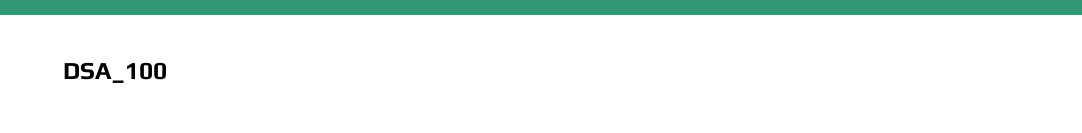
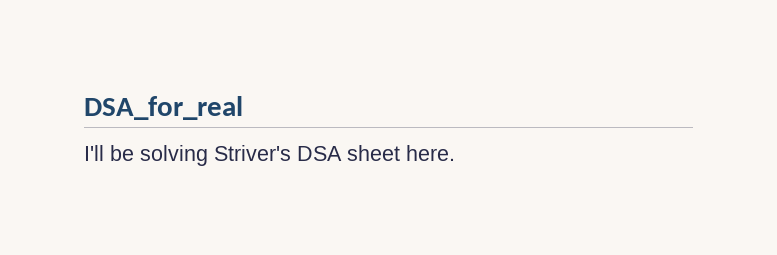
- DSA_100
+ DSA_for_real
+ I'll be solving Striver's DSA sheet here.

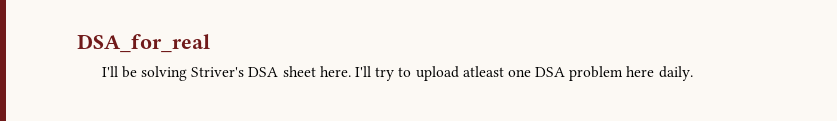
+ I'll try to upload atleast one DSA problem here daily.

